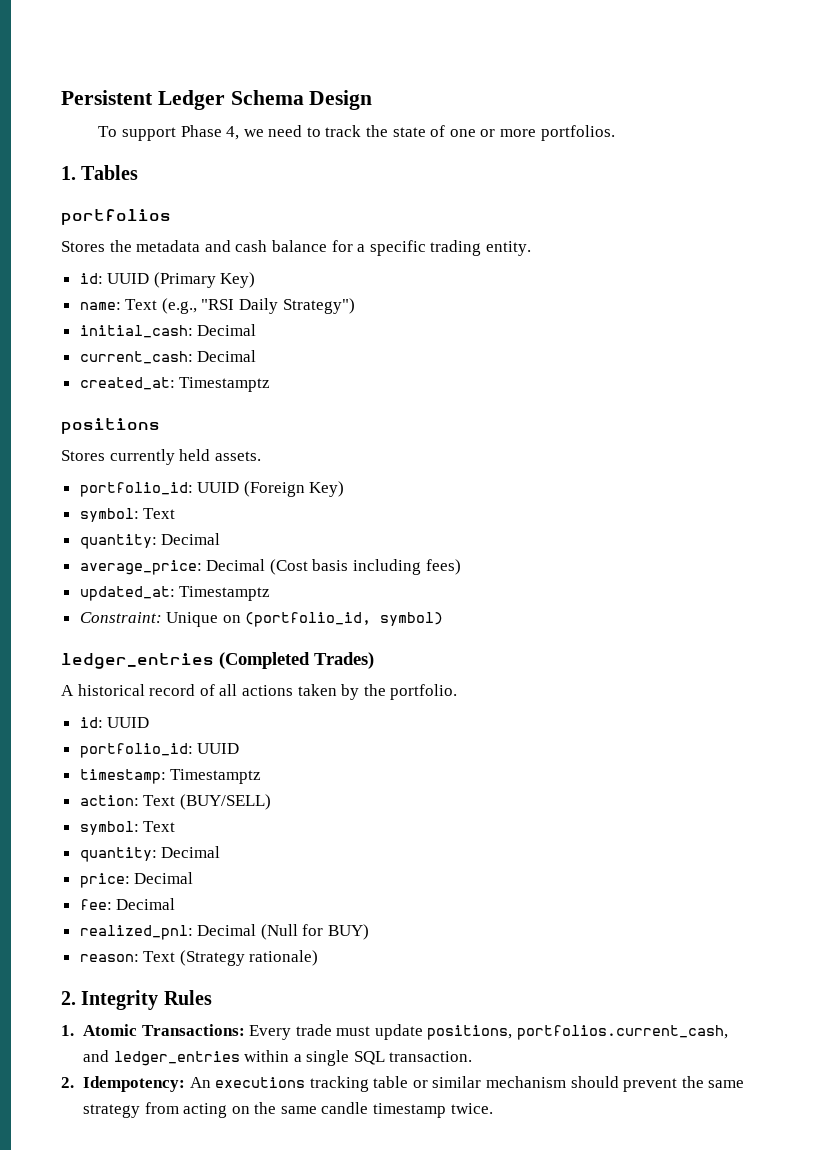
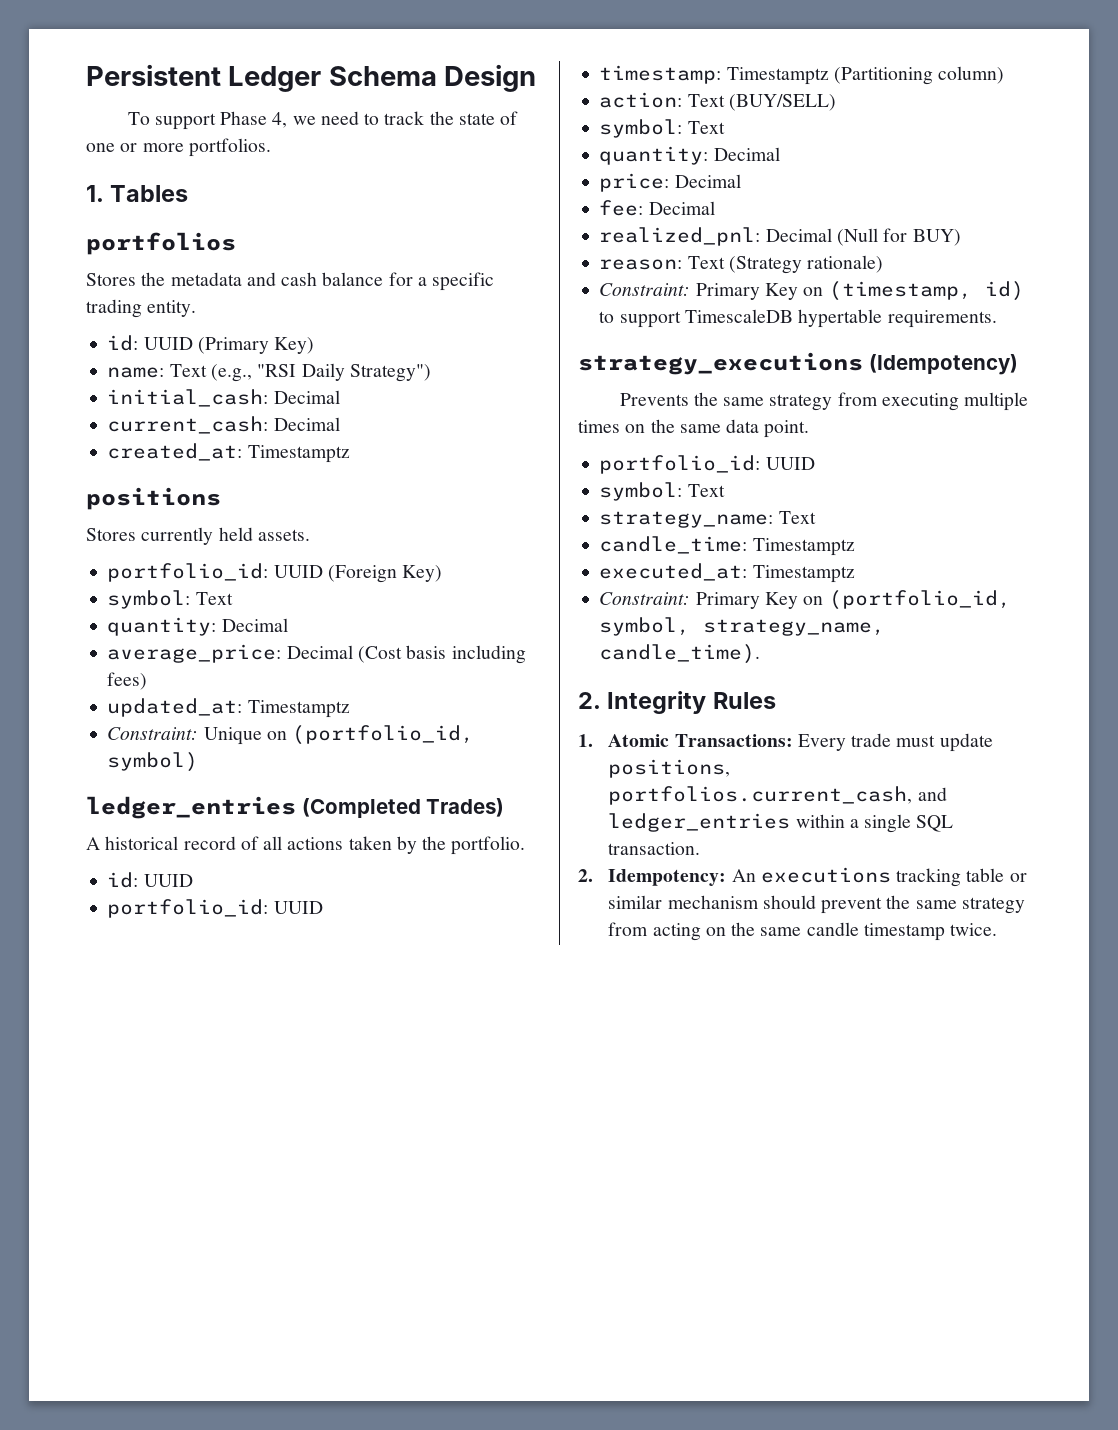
- timestamp: Timestamptz
+ timestamp: Timestamptz (Partitioning column)
+ Constraint: Primary Key on (timestamp, id) to support TimescaleDB hypertable requirements.
+ strategy_executions (Idempotency)
+ Prevents the same strategy from executing multiple times on the same data point.
+ portfolio_id: UUID
+ symbol: Text
+ strategy_name: Text
+ candle_time: Timestamptz
+ executed_at: Timestamptz
+ Constraint: Primary Key on (portfolio_id, symbol, strategy_name, candle_time).

